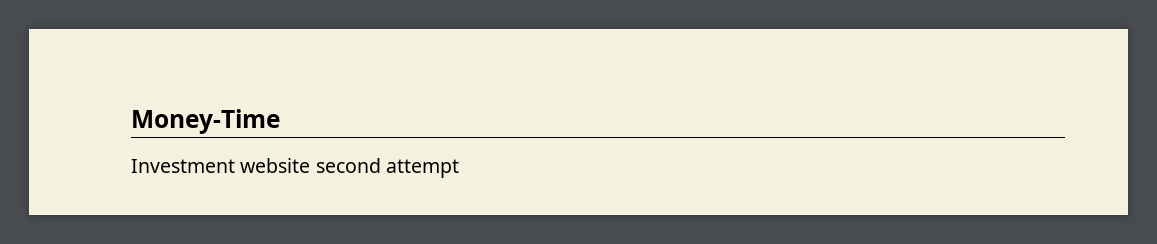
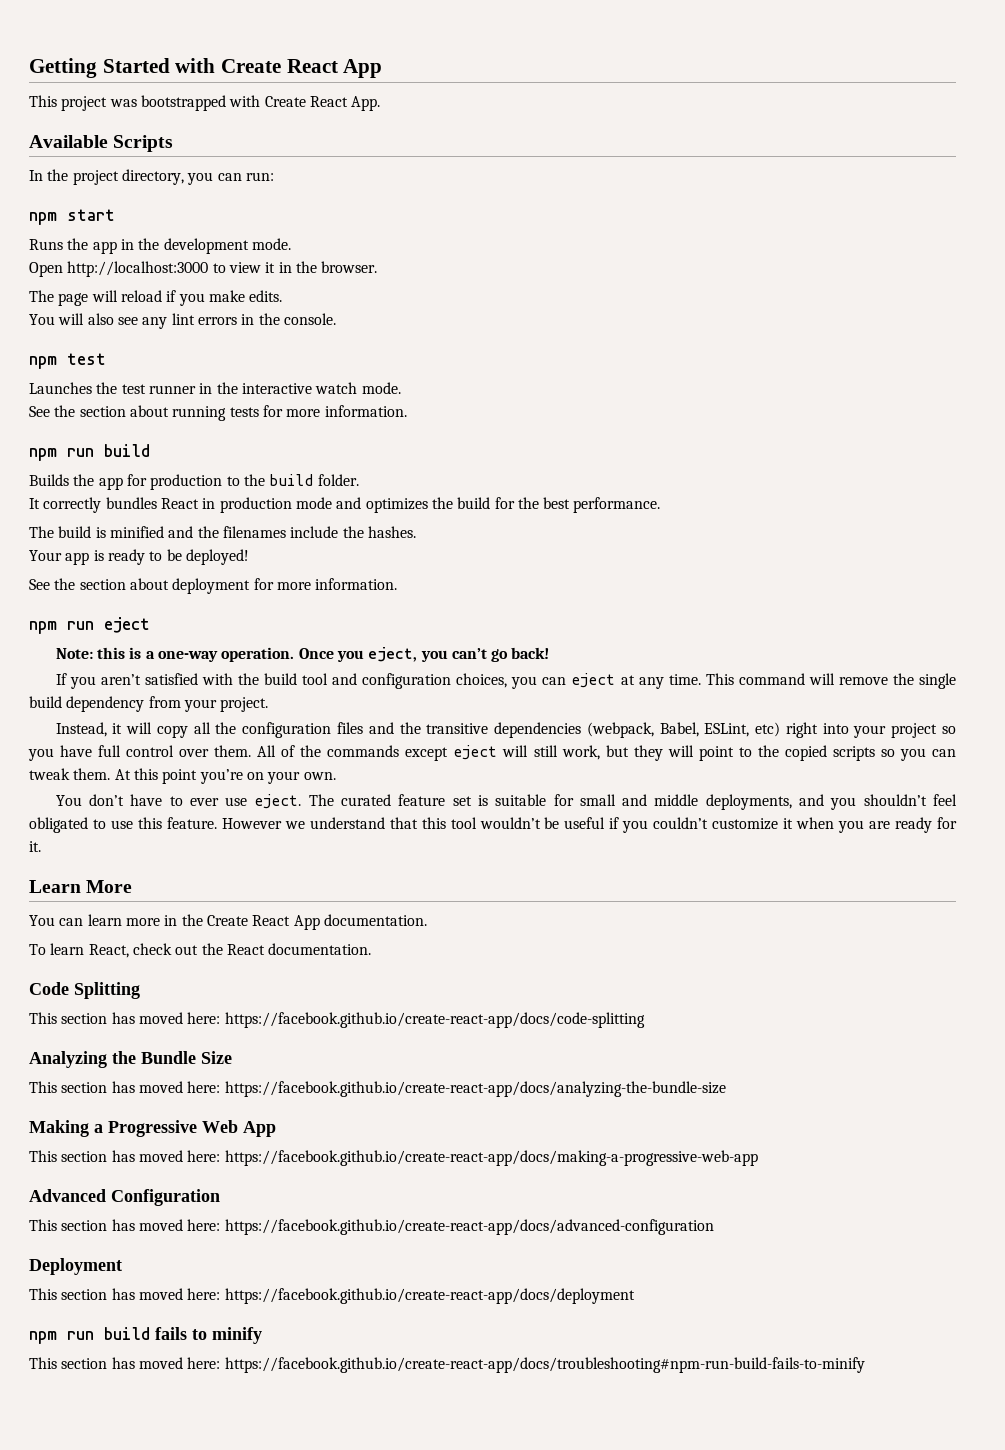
- Money-Time
- Investment website second attempt
+ Getting Started with Create React App
+ This project was bootstrapped with Create React App.
+ Available Scripts
+ In the project directory, you can run:
+ npm start
+ Runs the app in the development mode.
+ Open http://localhost:3000 to view it in the browser.
+ The page will reload if you make edits.
+ You will also see any lint errors in the console.
+ npm test
+ Launches the test runner in the interactive watch mode.
+ See the section about running tests for more information.
+ npm run build
+ Builds the app for production to the build folder.
+ It correctly bundles React in production mode and optimizes the build for the best performance.
+ The build is minified and the filenames include the hashes.
+ Your app is ready to be deployed!
+ See the section about deployment for more information.
+ npm run eject
+ Note: this is a one-way operation. Once you eject, you can’t go back!
+ If you aren’t satisfied with the build tool and configuration choices, you can eject at any time. This command will remove the single build dependency from your project.
+ Instead, it will copy all the configuration files and the transitive dependencies (webpack, Babel, ESLint, etc) right into your project so you have full control over them. All of the commands except eject will still work, but they will point to the copied scripts so you can tweak them. At this point you’re on your own.
+ You don’t have to ever use eject. The curated feature set is suitable for small and middle deployments, and you shouldn’t feel obligated to use this feature. However we understand that this tool wouldn’t be useful if you couldn’t customize it when you are ready for it.
+ Learn More
+ You can learn more in the Create React App documentation.
+ To learn React, check out the React documentation.
+ Code Splitting
+ This section has moved here: https://facebook.github.io/create-react-app/docs/code-splitting
+ Analyzing the Bundle Size
+ This section has moved here: https://facebook.github.io/create-react-app/docs/analyzing-the-bundle-size
+ Making a Progressive Web App
+ This section has moved here: https://facebook.github.io/create-react-app/docs/making-a-progressive-web-app
+ Advanced Configuration
+ This section has moved here: https://facebook.github.io/create-react-app/docs/advanced-configuration
+ Deployment
+ This section has moved here: https://facebook.github.io/create-react-app/docs/deployment
+ npm run build fails to minify
+ This section has moved here: https://facebook.github.io/create-react-app/docs/troubleshooting#npm-run-build-fails-to-minify

